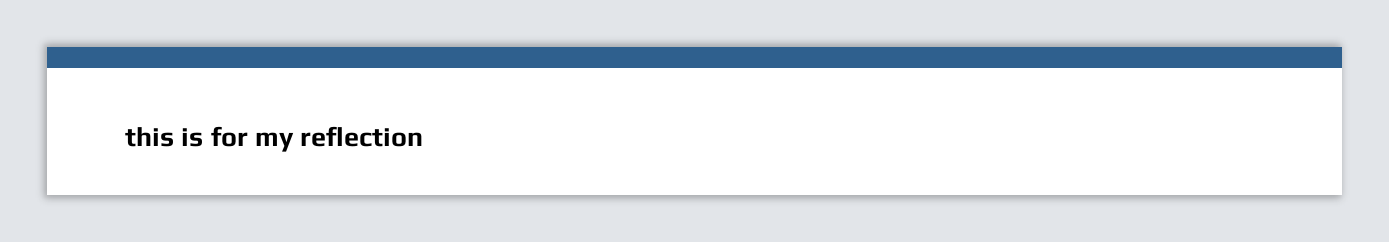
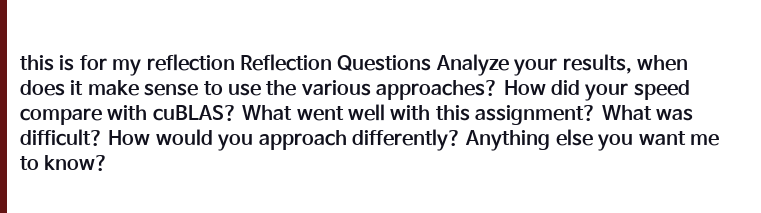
- this is for my reflection
+ this is for my reflection Reflection Questions Analyze your results, when does it make sense to use the various approaches? How did your speed compare with cuBLAS? What went well with this assignment? What was difficult? How would you approach differently? Anything else you want me to know?

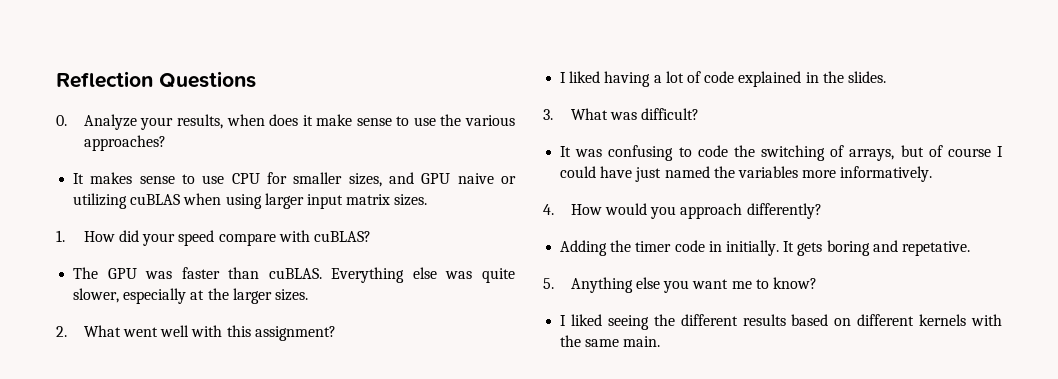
- this is for my reflection Reflection Questions Analyze your results, when does it make sense to use the various approaches? How did your speed compare with cuBLAS? What went well with this assignment? What was difficult? How would you approach differently? Anything else you want me to know?
+ Reflection Questions
+ 0. Analyze your results, when does it make sense to use the various approaches?
+ It makes sense to use CPU for smaller sizes, and GPU naive or utilizing cuBLAS when using larger input matrix sizes.
+ 1. How did your speed compare with cuBLAS?
+ The GPU was faster than cuBLAS. Everything else was quite slower, especially at the larger sizes.
+ 2. What went well with this assignment?
+ I liked having a lot of code explained in the slides.
+ 3. What was difficult?
+ It was confusing to code the switching of arrays, but of course I could have just named the variables more informatively.
+ 4. How would you approach differently?
+ Adding the timer code in initially. It gets boring and repetative.
+ 5. Anything else you want me to know?
+ I liked seeing the different results based on different kernels with the same main.

